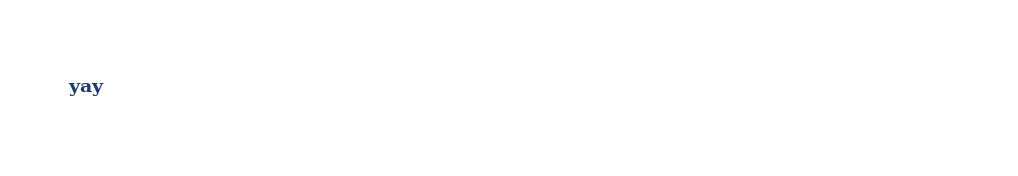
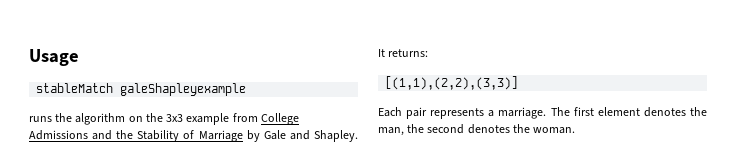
- yay
+ Usage
+ stableMatch galeShapleyexample
+ runs the algorithm on the 3x3 example from College Admissions and the Stability of Marriage by Gale and Shapley. It returns:
+ [(1,1),(2,2),(3,3)]
+ Each pair represents a marriage. The first element denotes the man, the second denotes the woman.

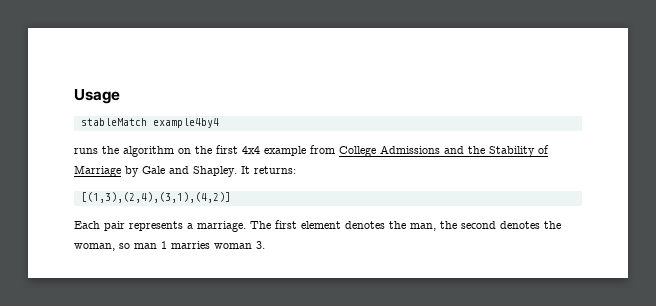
- stableMatch galeShapleyexample
+ stableMatch example4by4
- runs the algorithm on the 3x3 example from College Admissions and the Stability of Marriage by Gale and Shapley.
+ runs the algorithm on the first 4x4 example from College Admissions and the Stability of Marriage by Gale and Shapley.
- [(1,1),(2,2),(3,3)]
+ [(1,3),(2,4),(3,1),(4,2)]
- The first element denotes the man, the second denotes the woman.
+ The first element denotes the man, the second denotes the woman, so man 1 marries woman 3.

